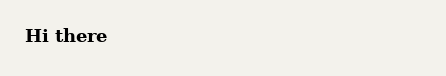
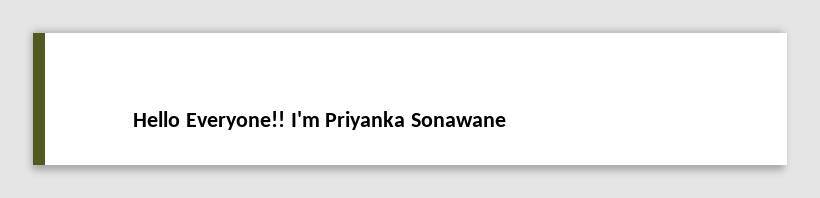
- Hi there
+ Hello Everyone!! I'm Priyanka Sonawane

